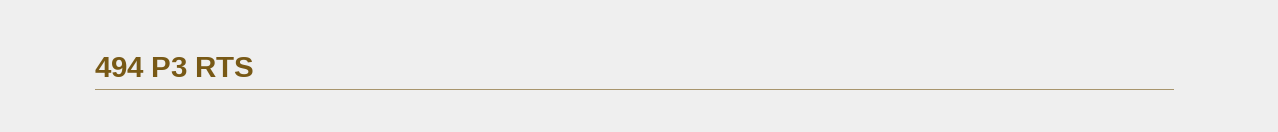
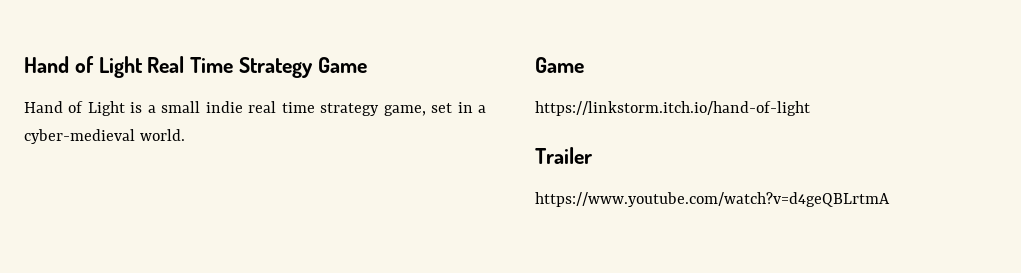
- 494 P3 RTS
+ Hand of Light Real Time Strategy Game
+ Hand of Light is a small indie real time strategy game, set in a cyber-medieval world.
+ Game
+ https://linkstorm.itch.io/hand-of-light
+ Trailer
+ https://www.youtube.com/watch?v=d4geQBLrtmA

